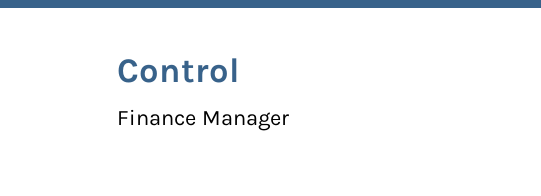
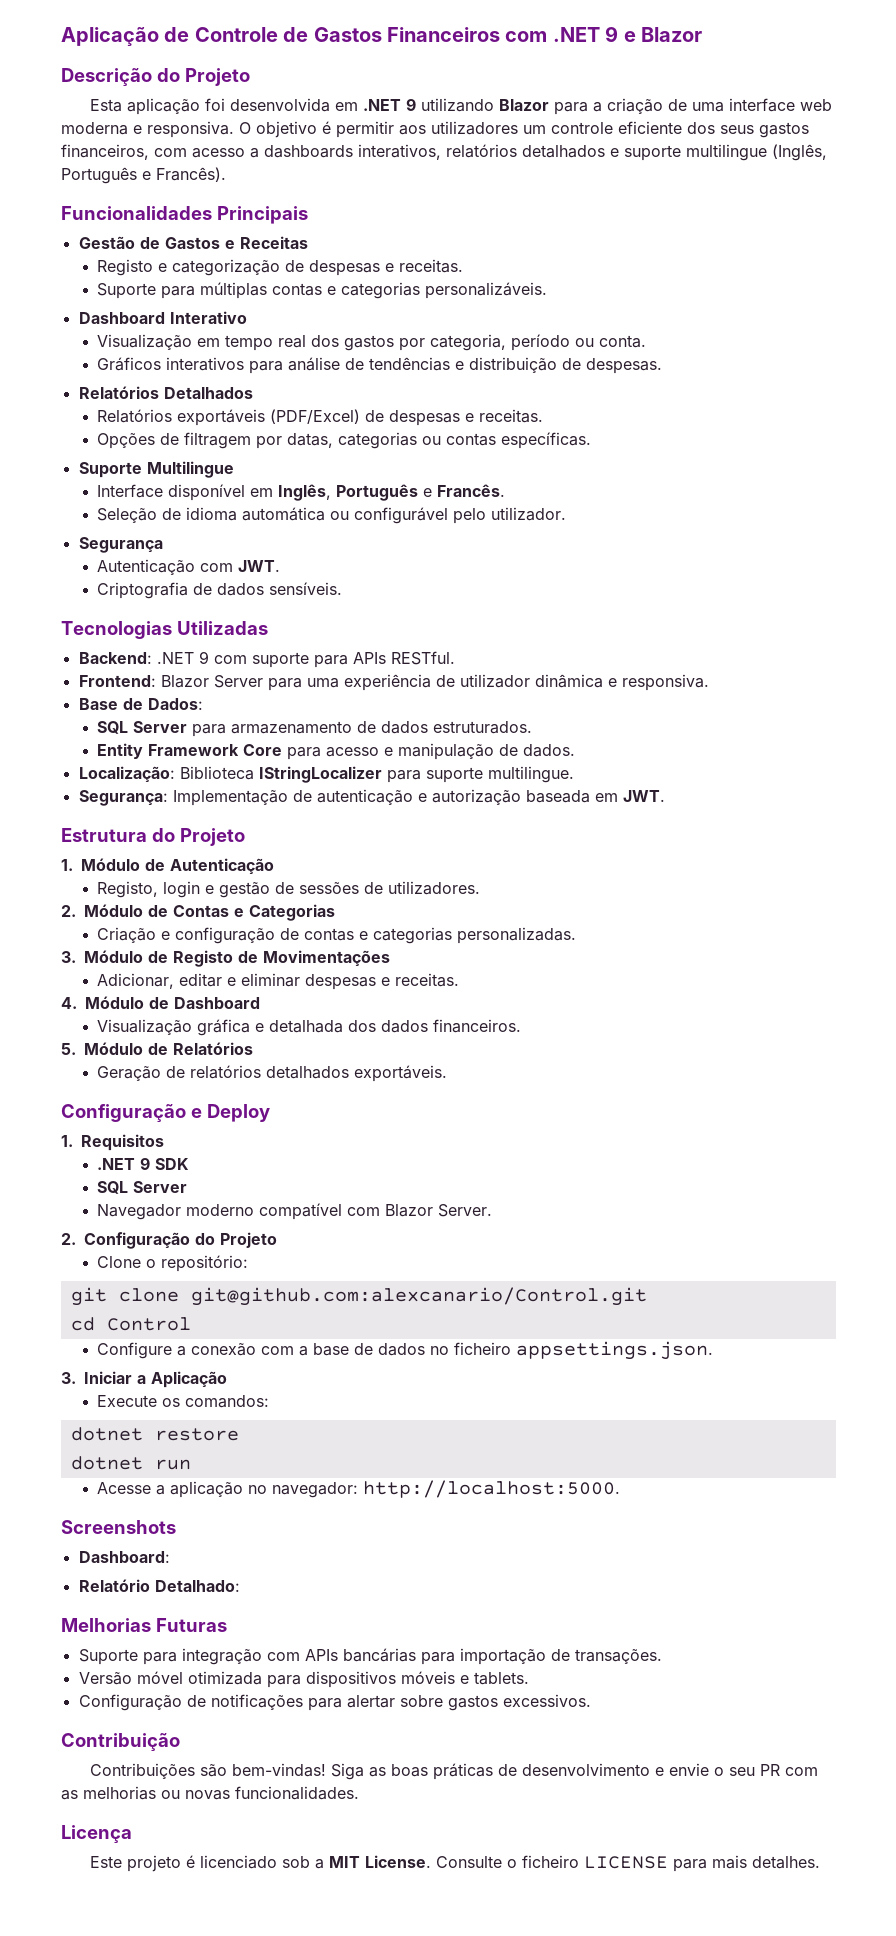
- Control
- Finance Manager
+ Aplicação de Controle de Gastos Financeiros com .NET 9 e Blazor
+ Descrição do Projeto
+ Esta aplicação foi desenvolvida em .NET 9 utilizando Blazor para a criação de uma interface web moderna e responsiva. O objetivo é permitir aos utilizadores um controle eficiente dos seus gastos financeiros, com acesso a dashboards interativos, relatórios detalhados e suporte multilingue (Inglês, Português e Francês).
+ Funcionalidades Principais
+ Gestão de Gastos e Receitas
+ Registo e categorização de despesas e receitas.
+ Suporte para múltiplas contas e categorias personalizáveis.
+ Dashboard Interativo
+ Visualização em tempo real dos gastos por categoria, período ou conta.
+ Gráficos interativos para análise de tendências e distribuição de despesas.
+ Relatórios Detalhados
+ Relatórios exportáveis (PDF/Excel) de despesas e receitas.
+ Opções de filtragem por datas, categorias ou contas específicas.
+ Suporte Multilingue
+ Interface disponível em Inglês, Português e Francês.
+ Seleção de idioma automática ou configurável pelo utilizador.
+ Segurança
+ Autenticação com JWT.
+ Criptografia de dados sensíveis.
+ Tecnologias Utilizadas
+ Backend: .NET 9 com suporte para APIs RESTful.
+ Frontend: Blazor Server para uma experiência de utilizador dinâmica e responsiva.
+ Base de Dados:
+ SQL Server para armazenamento de dados estruturados.
+ Entity Framework Core para acesso e manipulação de dados.
+ Localização: Biblioteca IStringLocalizer para suporte multilingue.
+ Segurança: Implementação de autenticação e autorização baseada em JWT.
+ Estrutura do Projeto
+ 1. Módulo de Autenticação
+ Registo, login e gestão de sessões de utilizadores.
+ 2. Módulo de Contas e Categorias
+ Criação e configuração de contas e categorias personalizadas.
+ 3. Módulo de Registo de Movimentações
+ Adicionar, editar e eliminar despesas e receitas.
+ 4. Módulo de Dashboard
+ Visualização gráfica e detalhada dos dados financeiros.
+ 5. Módulo de Relatórios
+ Geração de relatórios detalhados exportáveis.
+ Configuração e Deploy
+ 1. Requisitos
+ .NET 9 SDK
+ SQL Server
+ Navegador moderno compatível com Blazor Server.
+ 2. Configuração do Projeto
+ Clone o repositório:
+ git clone git@github.com:alexcanario/Control.git
+ cd Control
+ Configure a conexão com a base de dados no ficheiro appsettings.json.
+ 3. Iniciar a Aplicação
+ Execute os comandos:
+ dotnet restore
+ dotnet run
+ Acesse a aplicação no navegador: http://localhost:5000.
+ Screenshots
+ Dashboard:
+ Relatório Detalhado:
+ Melhorias Futuras
+ Suporte para integração com APIs bancárias para importação de transações.
+ Versão móvel otimizada para dispositivos móveis e tablets.
+ Configuração de notificações para alertar sobre gastos excessivos.
+ Contribuição
+ Contribuições são bem-vindas! Siga as boas práticas de desenvolvimento e envie o seu PR com as melhorias ou novas funcionalidades.
+ Licença
+ Este projeto é licenciado sob a MIT License. Consulte o ficheiro LICENSE para mais detalhes.

